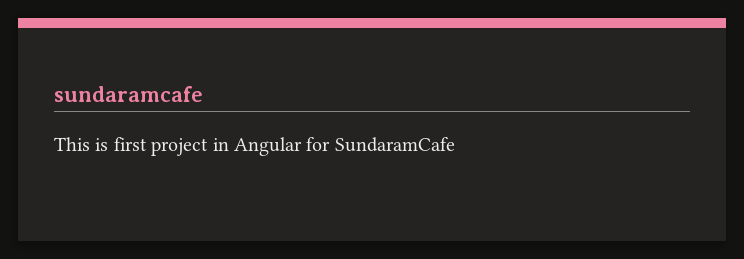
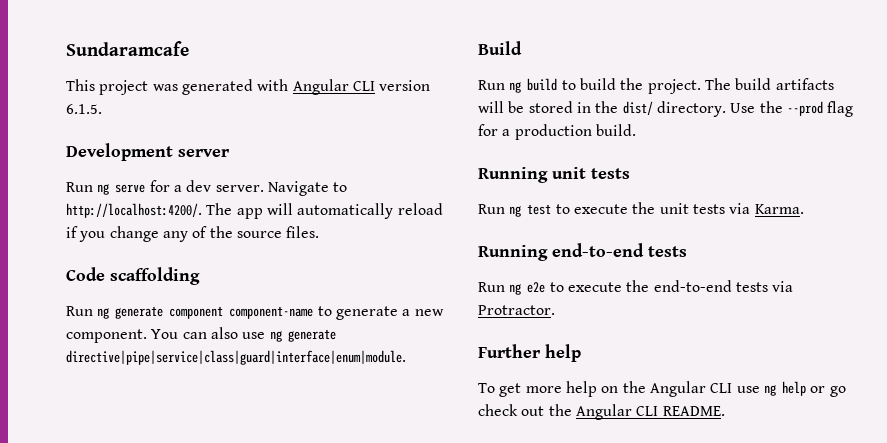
- sundaramcafe
+ Sundaramcafe
- This is first project in Angular for SundaramCafe
+ This project was generated with Angular CLI version 6.1.5.
+ Development server
+ Run ng serve for a dev server. Navigate to http://localhost:4200/. The app will automatically reload if you change any of the source files.
+ Code scaffolding
+ Run ng generate component component-name to generate a new component. You can also use ng generate directive|pipe|service|class|guard|interface|enum|module.
+ Build
+ Run ng build to build the project. The build artifacts will be stored in the dist/ directory. Use the --prod flag for a production build.
+ Running unit tests
+ Run ng test to execute the unit tests via Karma.
+ Running end-to-end tests
+ Run ng e2e to execute the end-to-end tests via Protractor.
+ Further help
+ To get more help on the Angular CLI use ng help or go check out the Angular CLI README.

